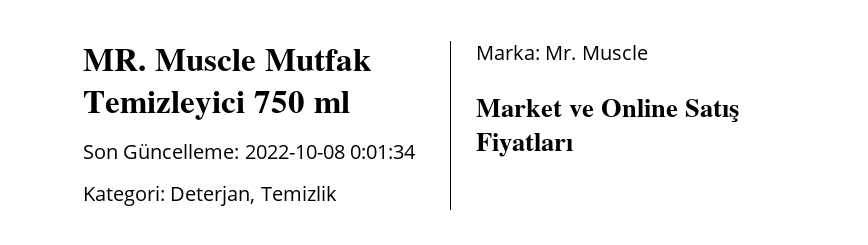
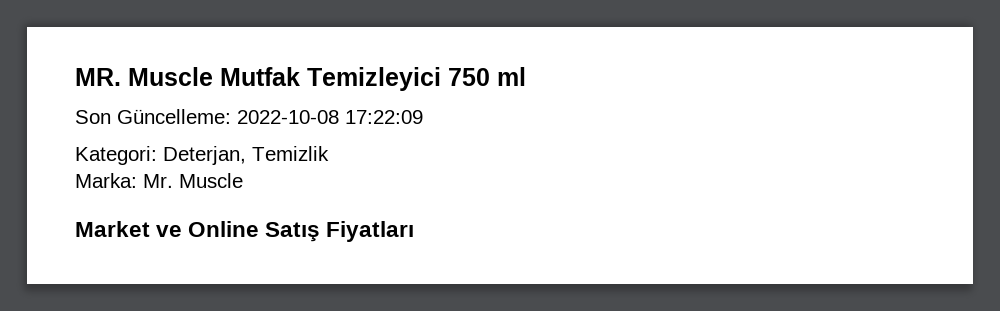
- Son Güncelleme: 2022-10-08 0:01:34
+ Son Güncelleme: 2022-10-08 17:22:09

